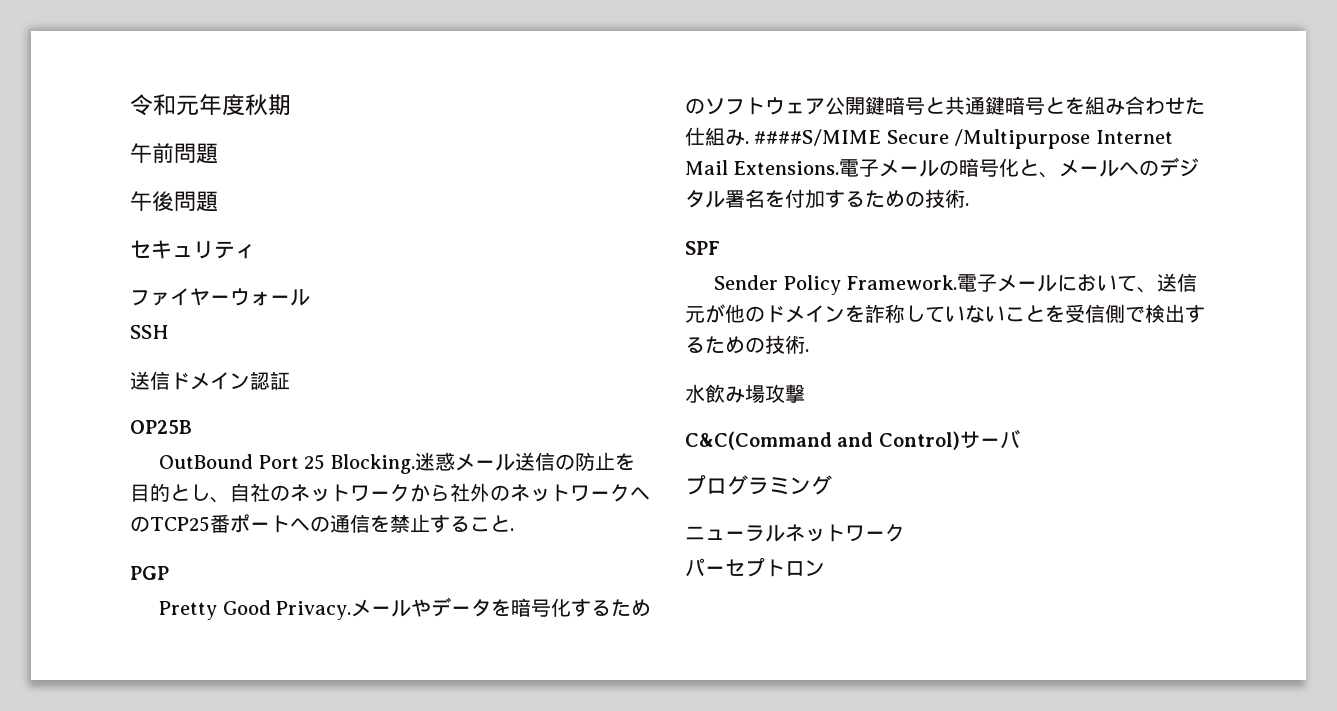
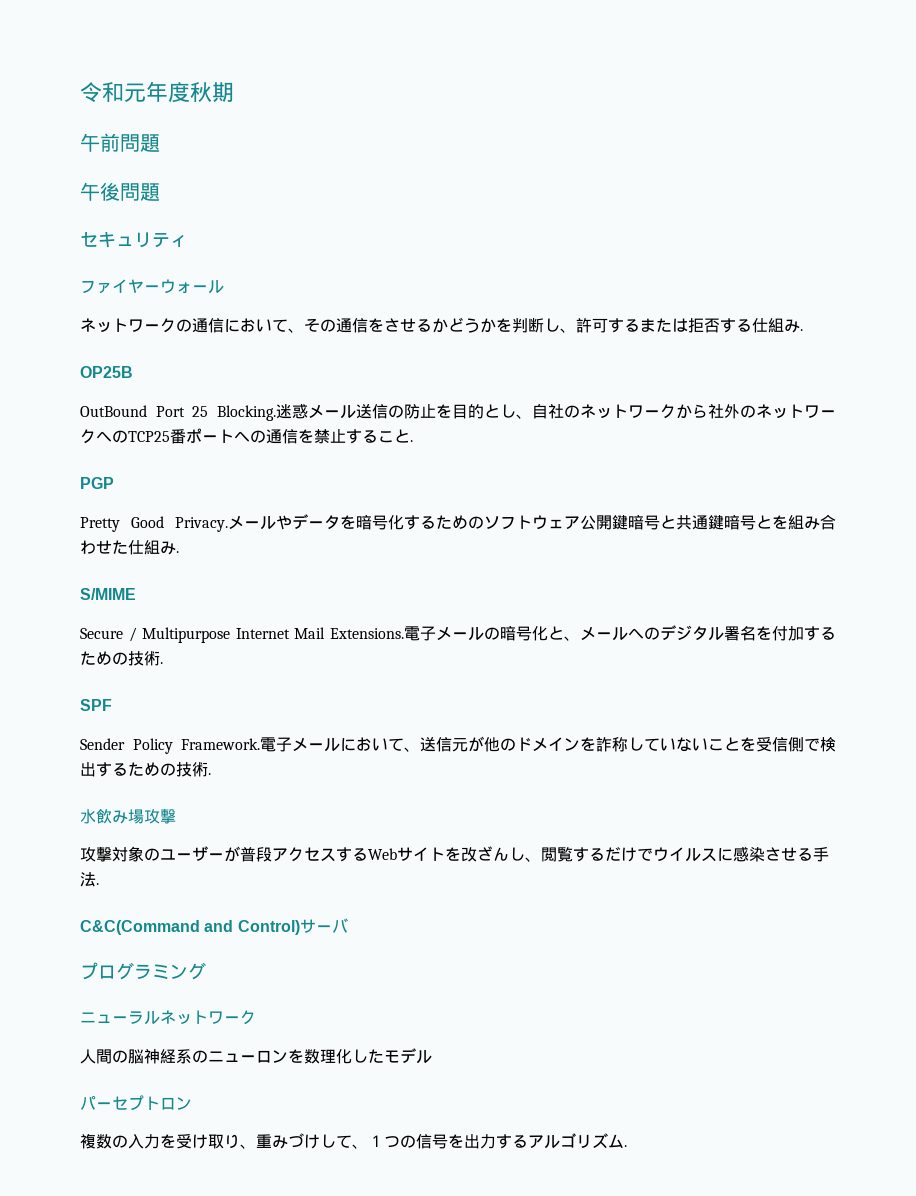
- SSH
- 送信ドメイン認証
+ ネットワークの通信において、その通信をさせるかどうかを判断し、許可するまたは拒否する仕組み.
- メールやデータを暗号化するためのソフトウェア公開鍵暗号と共通鍵暗号とを組み合わせた仕組み. ####S/MIME Secure /Multipurpose Internet Mail Extensions.
+ メールやデータを暗号化するためのソフトウェア公開鍵暗号と共通鍵暗号とを組み合わせた仕組み.
+ S/MIME
+ Secure / Multipurpose Internet Mail Extensions.
+ 攻撃対象のユーザーが普段アクセスするWebサイトを改ざんし、閲覧するだけでウイルスに感染させる手法.
+ 人間の脳神経系のニューロンを数理化したモデル
  パーセプトロン
+ 複数の入力を受け取り、重みづけして、１つの信号を出力するアルゴリズム.

